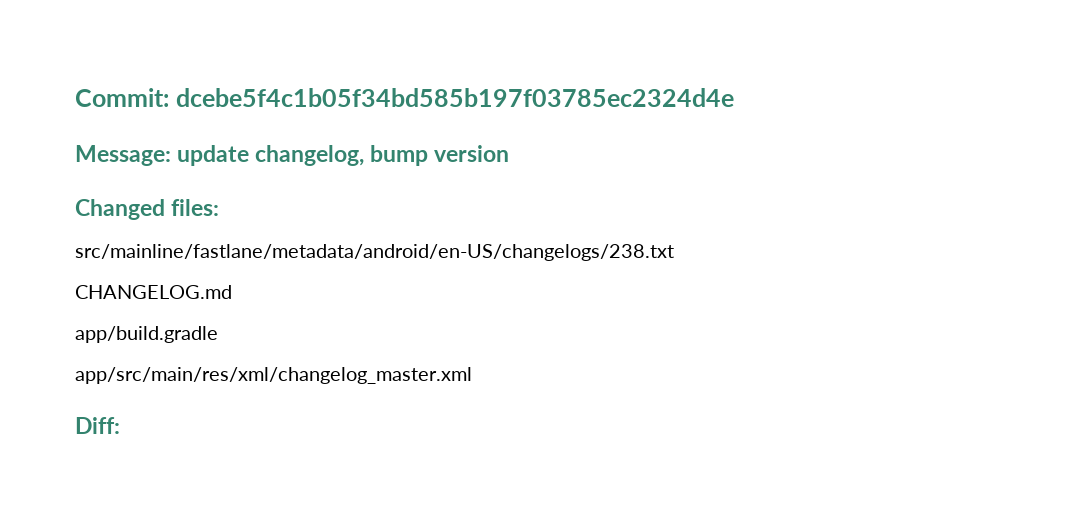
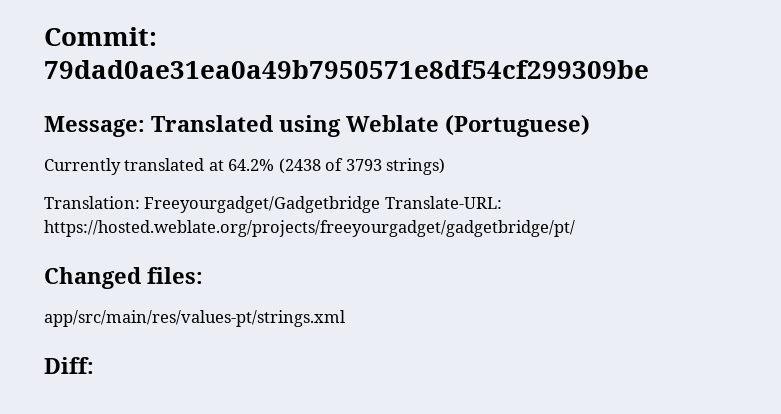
- Commit: dcebe5f4c1b05f34bd585b197f03785ec2324d4e
+ Commit: 79dad0ae31ea0a49b7950571e8df54cf299309be
- Message: update changelog, bump version
+ Message: Translated using Weblate (Portuguese)
+ Currently translated at 64.2% (2438 of 3793 strings)
+ Translation: Freeyourgadget/Gadgetbridge Translate-URL: https://hosted.weblate.org/projects/freeyourgadget/gadgetbridge/pt/
  Changed files:
- src/mainline/fastlane/metadata/android/en-US/changelogs/238.txt
- CHANGELOG.md
- app/build.gradle
- app/src/main/res/xml/changelog_master.xml
+ app/src/main/res/values-pt/strings.xml

